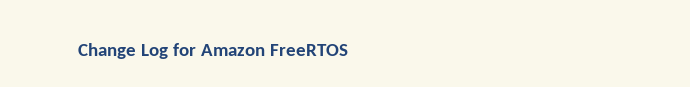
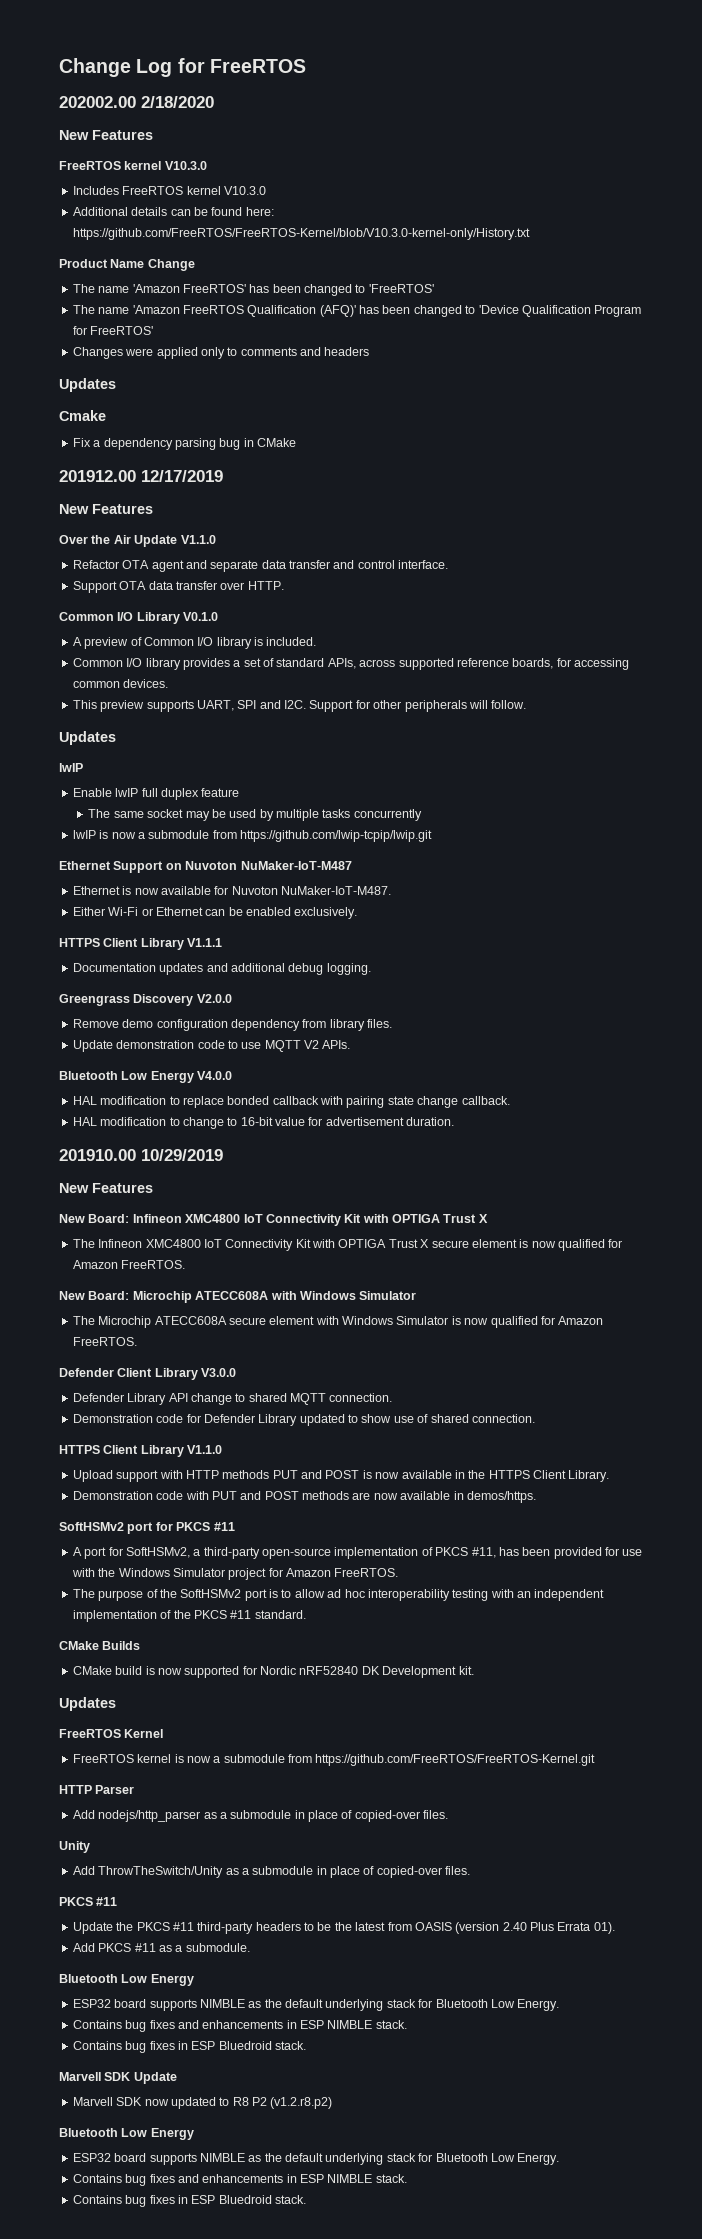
- Change Log for Amazon FreeRTOS
+ Change Log for FreeRTOS
+ 202002.00 2/18/2020
+ New Features
+ FreeRTOS kernel V10.3.0
+ Includes FreeRTOS kernel V10.3.0
+ Additional details can be found here: https://github.com/FreeRTOS/FreeRTOS-Kernel/blob/V10.3.0-kernel-only/History.txt
+ Product Name Change
+ The name 'Amazon FreeRTOS' has been changed to 'FreeRTOS'
+ The name 'Amazon FreeRTOS Qualification (AFQ)' has been changed to 'Device Qualification Program for FreeRTOS'
+ Changes were applied only to comments and headers
+ Updates
+ Cmake
+ Fix a dependency parsing bug in CMake
+ 201912.00 12/17/2019
+ New Features
+ Over the Air Update V1.1.0
+ Refactor OTA agent and separate data transfer and control interface.
+ Support OTA data transfer over HTTP.
+ Common I/O Library V0.1.0
+ A preview of Common I/O library is included.
+ Common I/O library provides a set of standard APIs, across supported reference boards, for accessing common devices.
+ This preview supports UART, SPI and I2C. Support for other peripherals will follow.
+ Updates
+ lwIP
+ Enable lwIP full duplex feature
+ The same socket may be used by multiple tasks concurrently
+ lwIP is now a submodule from https://github.com/lwip-tcpip/lwip.git
+ Ethernet Support on Nuvoton NuMaker-IoT-M487
+ Ethernet is now available for Nuvoton NuMaker-IoT-M487.
+ Either Wi-Fi or Ethernet can be enabled exclusively.
+ HTTPS Client Library V1.1.1
+ Documentation updates and additional debug logging.
+ Greengrass Discovery V2.0.0
+ Remove demo configuration dependency from library files.
+ Update demonstration code to use MQTT V2 APIs.
+ Bluetooth Low Energy V4.0.0
+ HAL modification to replace bonded callback with pairing state change callback.
+ HAL modification to change to 16-bit value for advertisement duration.
+ 201910.00 10/29/2019
+ New Features
+ New Board: Infineon XMC4800 IoT Connectivity Kit with OPTIGA Trust X
+ The Infineon XMC4800 IoT Connectivity Kit with OPTIGA Trust X secure element is now qualified for Amazon FreeRTOS.
+ New Board: Microchip ATECC608A with Windows Simulator
+ The Microchip ATECC608A secure element with Windows Simulator is now qualified for Amazon FreeRTOS.
+ Defender Client Library V3.0.0
+ Defender Library API change to shared MQTT connection.
+ Demonstration code for Defender Library updated to show use of shared connection.
+ HTTPS Client Library V1.1.0
+ Upload support with HTTP methods PUT and POST is now available in the HTTPS Client Library.
+ Demonstration code with PUT and POST methods are now available in demos/https.
+ SoftHSMv2 port for PKCS #11
+ A port for SoftHSMv2, a third-party open-source implementation of PKCS #11, has been provided for use with the Windows Simulator project for Amazon FreeRTOS.
+ The purpose of the SoftHSMv2 port is to allow ad hoc interoperability testing with an independent implementation of the PKCS #11 standard.
+ CMake Builds
+ CMake build is now supported for Nordic nRF52840 DK Development kit.
+ Updates
+ FreeRTOS Kernel
+ FreeRTOS kernel is now a submodule from https://github.com/FreeRTOS/FreeRTOS-Kernel.git
+ HTTP Parser
+ Add nodejs/http_parser as a submodule in place of copied-over files.
+ Unity
+ Add ThrowTheSwitch/Unity as a submodule in place of copied-over files.
+ PKCS #11
+ Update the PKCS #11 third-party headers to be the latest from OASIS (version 2.40 Plus Errata 01).
+ Add PKCS #11 as a submodule.
+ Bluetooth Low Energy
+ ESP32 board supports NIMBLE as the default underlying stack for Bluetooth Low Energy.
+ Contains bug fixes and enhancements in ESP NIMBLE stack.
+ Contains bug fixes in ESP Bluedroid stack.
+ Marvell SDK Update
+ Marvell SDK now updated to R8 P2 (v1.2.r8.p2)
+ Bluetooth Low Energy
+ ESP32 board supports NIMBLE as the default underlying stack for Bluetooth Low Energy.
+ Contains bug fixes and enhancements in ESP NIMBLE stack.
+ Contains bug fixes in ESP Bluedroid stack.

